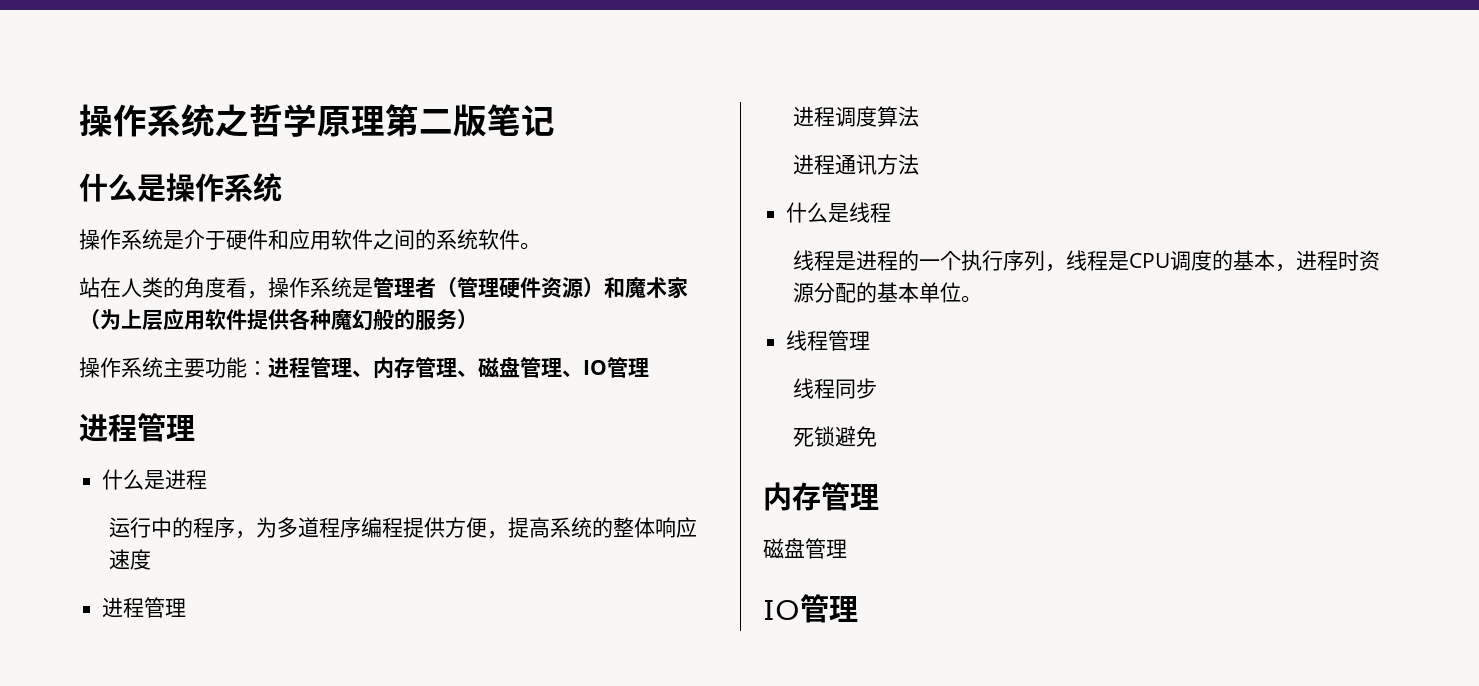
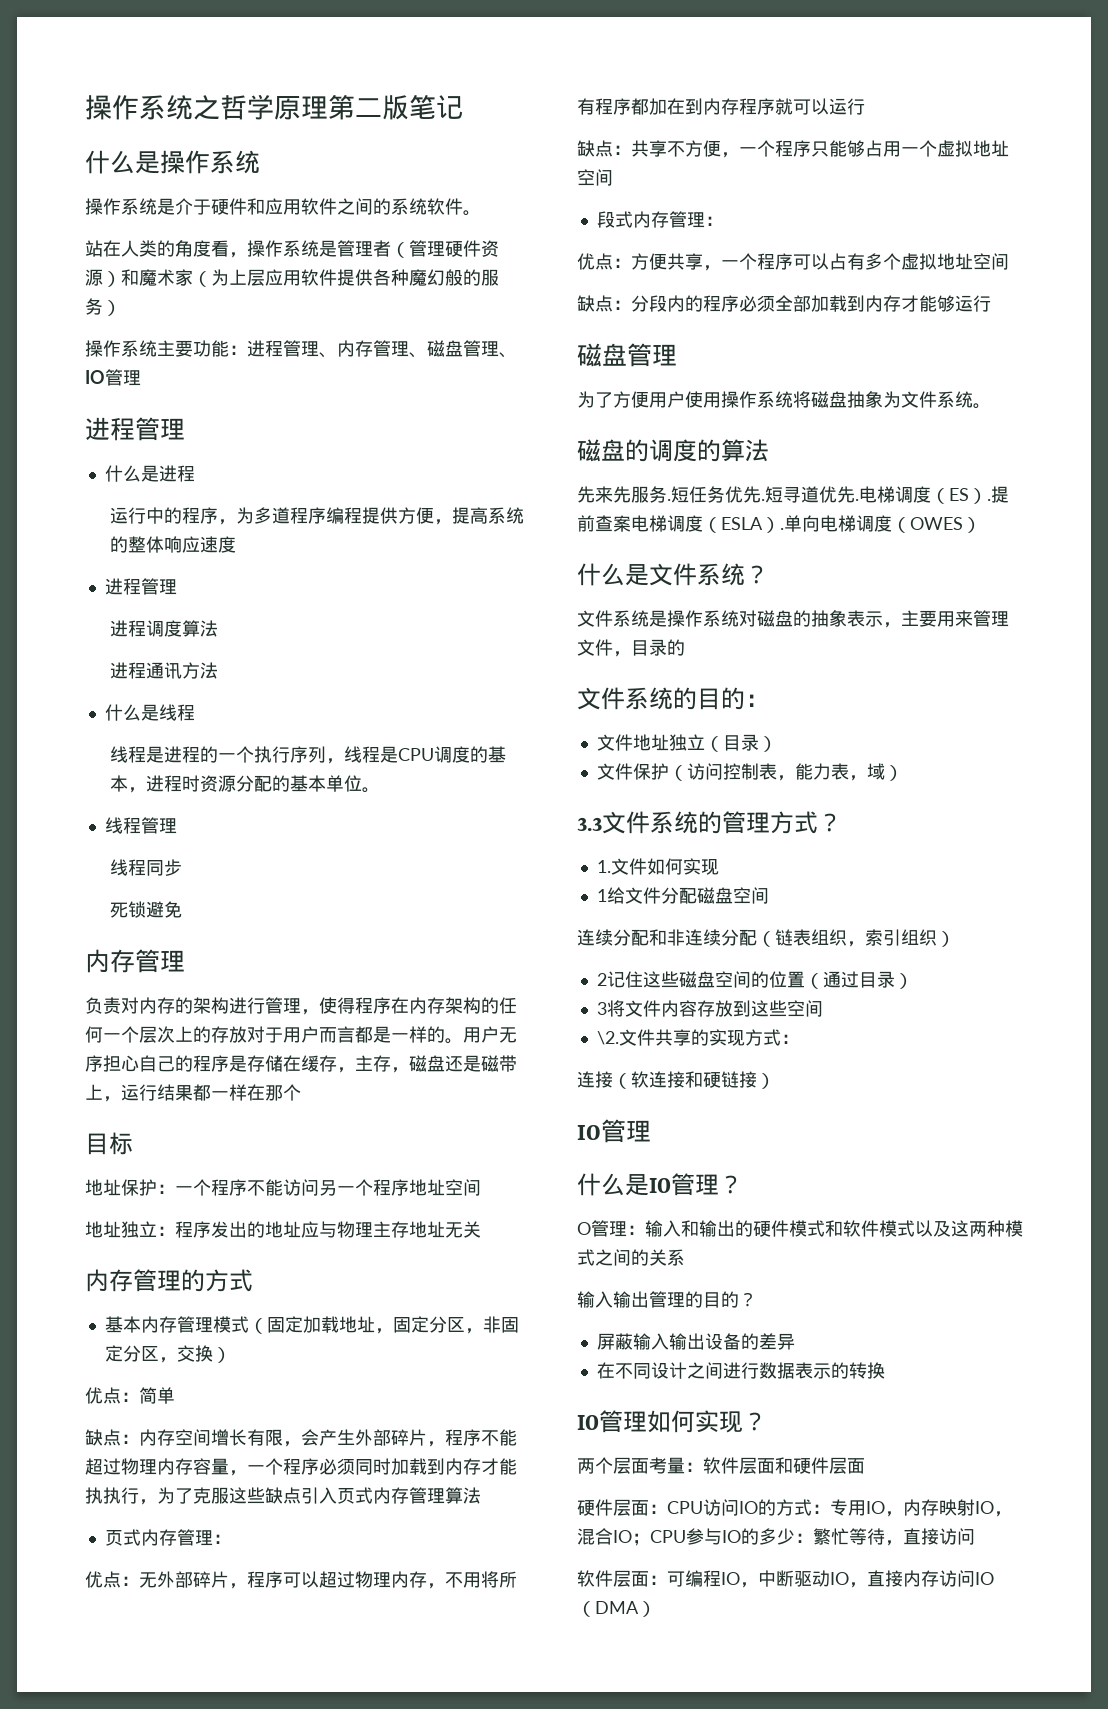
  死锁避免
  内存管理
+ 负责对内存的架构进行管理，使得程序在内存架构的任何一个层次上的存放对于用户而言都是一样的。用户无序担心自己的程序是存储在缓存，主存，磁盘还是磁带上，运行结果都一样在那个
+ 目标
+ 地址保护：一个程序不能访问另一个程序地址空间
+ 地址独立：程序发出的地址应与物理主存地址无关
+ 内存管理的方式
+ 基本内存管理模式（固定加载地址，固定分区，非固定分区，交换）
+ 优点：简单
+ 缺点：内存空间增长有限，会产生外部碎片，程序不能超过物理内存容量，一个程序必须同时加载到内存才能执执行，为了克服这些缺点引入页式内存管理算法
+ 页式内存管理：
+ 优点：无外部碎片，程序可以超过物理内存，不用将所有程序都加在到内存程序就可以运行
+ 缺点：共享不方便，一个程序只能够占用一个虚拟地址空间
+ 段式内存管理：
+ 优点：方便共享，一个程序可以占有多个虚拟地址空间
+ 缺点：分段内的程序必须全部加载到内存才能够运行
  磁盘管理
+ 为了方便用户使用操作系统将磁盘抽象为文件系统。
+ 磁盘的调度的算法
+ 先来先服务.短任务优先.短寻道优先.电梯调度（ES）.提前查案电梯调度（ESLA）.单向电梯调度（OWES）
+ 什么是文件系统？
+ 文件系统是操作系统对磁盘的抽象表示，主要用来管理文件，目录的
+ 文件系统的目的：
+ 文件地址独立（目录）
+ 文件保护（访问控制表，能力表，域）
+ 3.3文件系统的管理方式？
+ 1.文件如何实现
+ 1给文件分配磁盘空间
+ 连续分配和非连续分配（链表组织，索引组织）
+ 2记住这些磁盘空间的位置（通过目录）
+ 3将文件内容存放到这些空间
+ \2.文件共享的实现方式：
+ 连接（软连接和硬链接）
  IO管理
+ 什么是IO管理？
+ O管理：输入和输出的硬件模式和软件模式以及这两种模式之间的关系
+ 输入输出管理的目的？
+ 屏蔽输入输出设备的差异
+ 在不同设计之间进行数据表示的转换
+ IO管理如何实现？
+ 两个层面考量：软件层面和硬件层面
+ 硬件层面：CPU访问IO的方式：专用IO，内存映射IO，混合IO；CPU参与IO的多少：繁忙等待，直接访问
+ 软件层面：可编程IO，中断驱动IO，直接内存访问IO（DMA）

